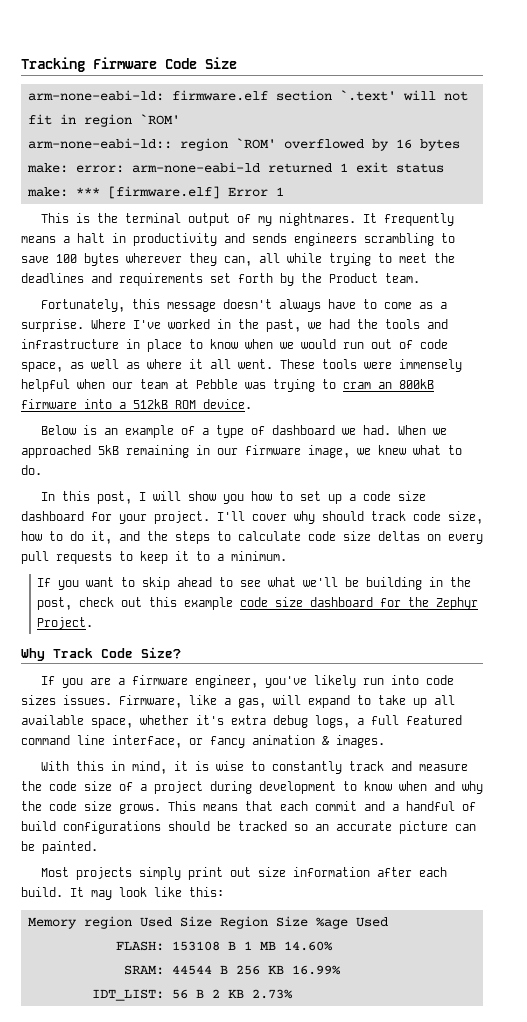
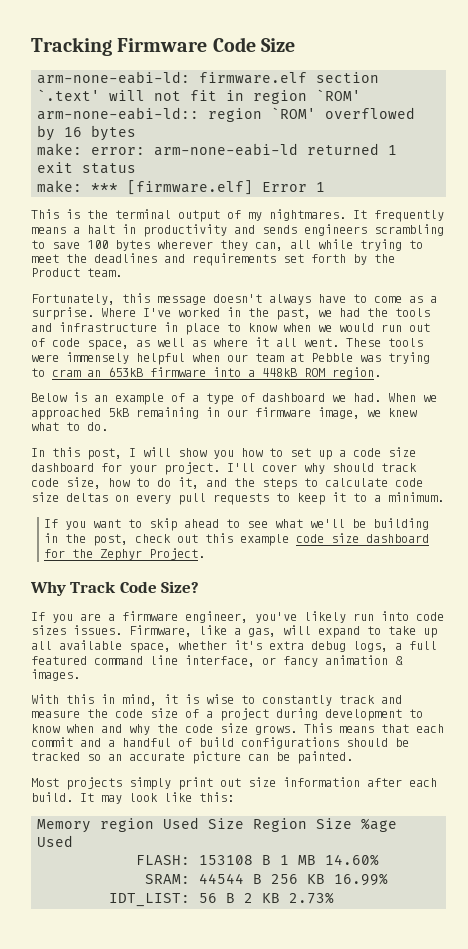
- These tools were immensely helpful when our team at Pebble was trying to cram an 800kB firmware into a 512kB ROM device.
+ These tools were immensely helpful when our team at Pebble was trying to cram an 653kB firmware into a 448kB ROM region.

